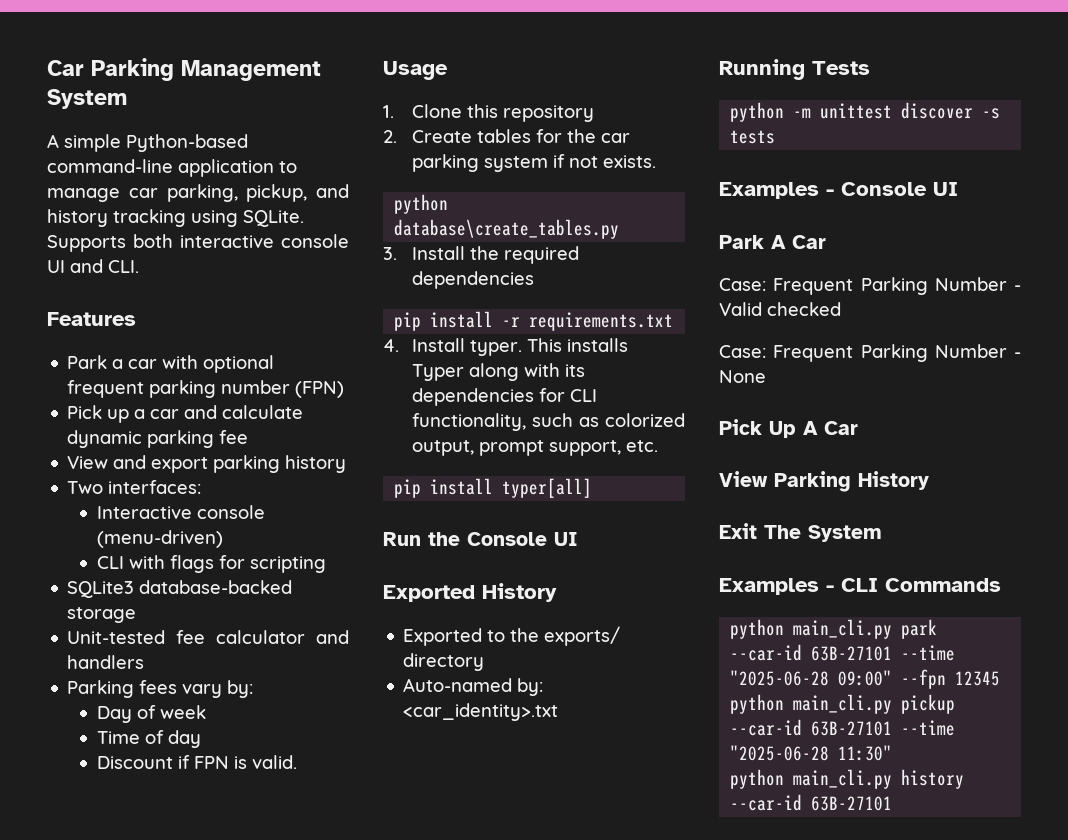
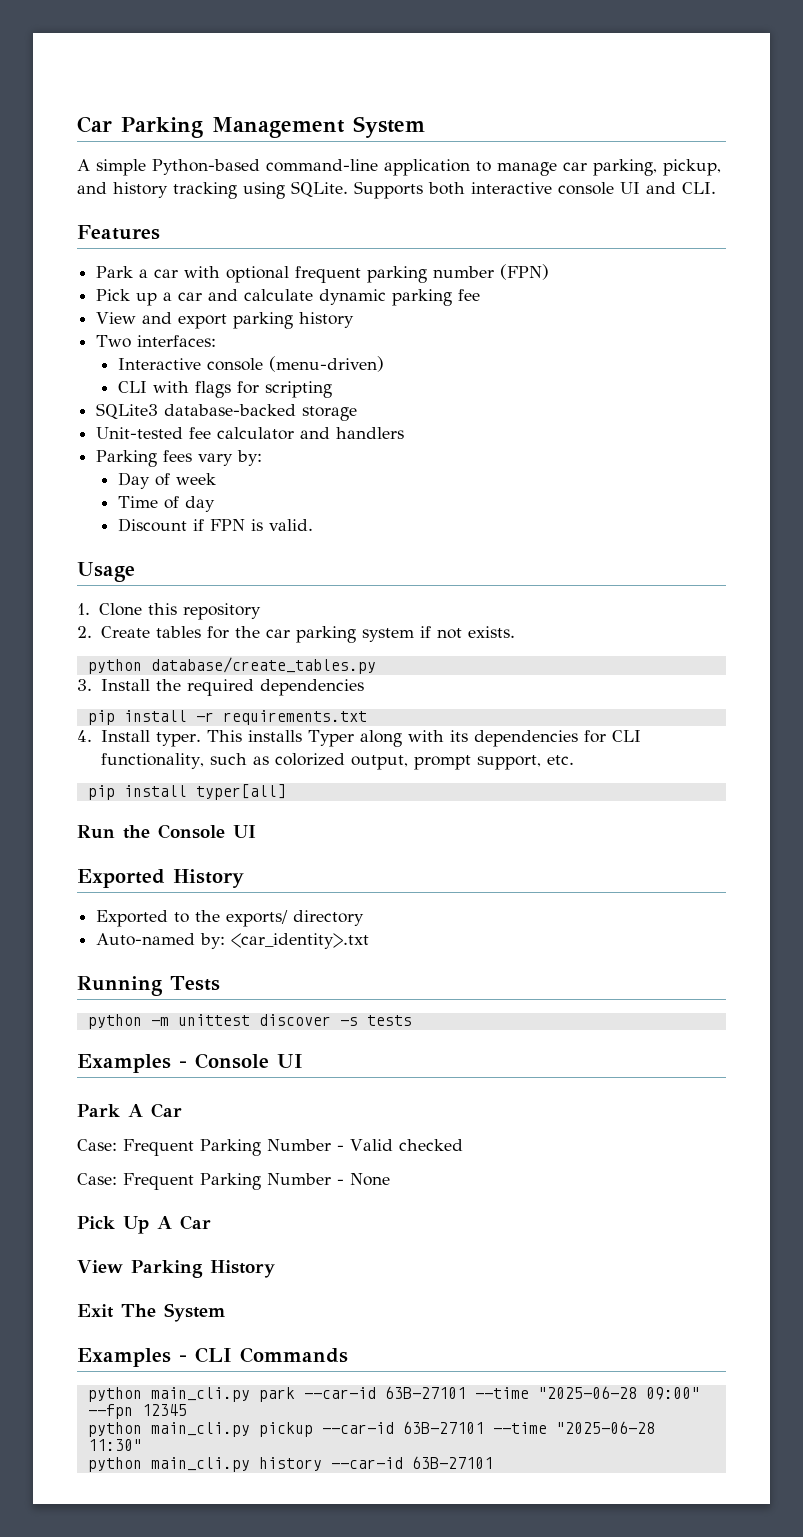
- python database\create_tables.py
+ python database/create_tables.py

